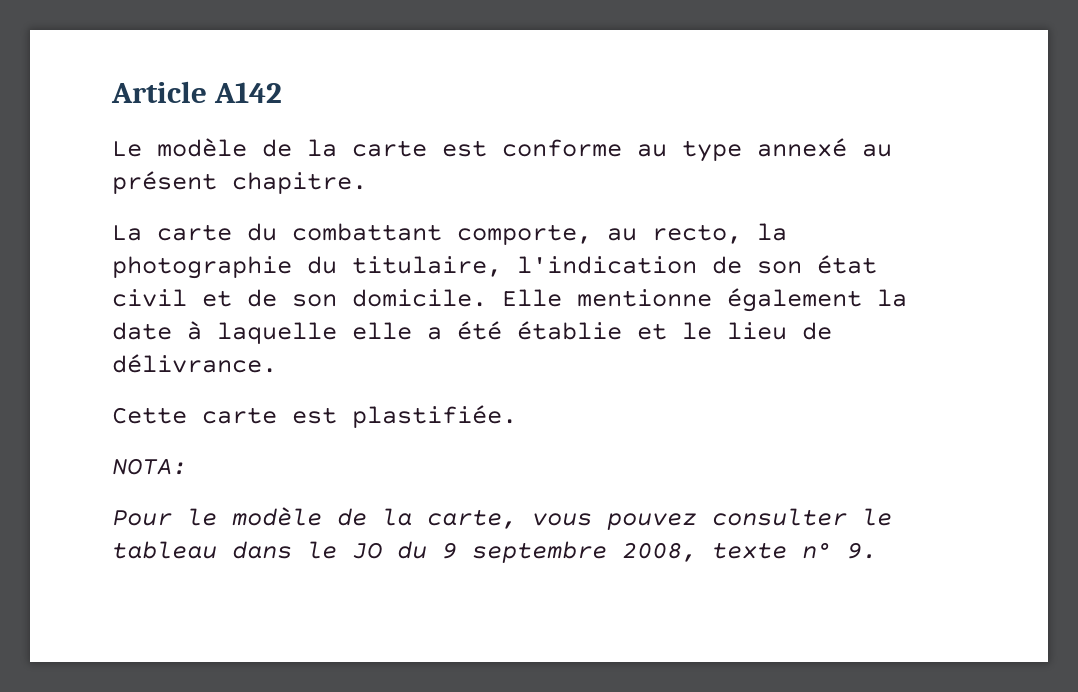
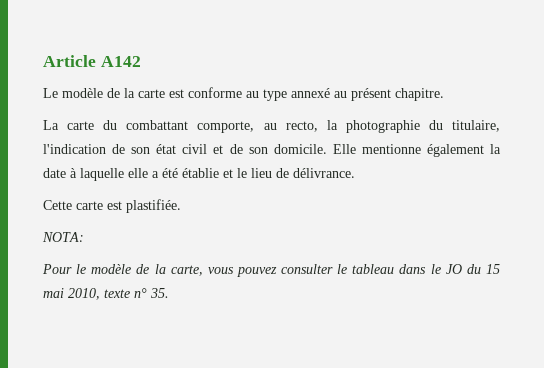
- Pour le modèle de la carte, vous pouvez consulter le tableau dans le JO du 9 septembre 2008, texte n° 9.
+ Pour le modèle de la carte, vous pouvez consulter le tableau dans le JO du 15 mai 2010, texte n° 35.

